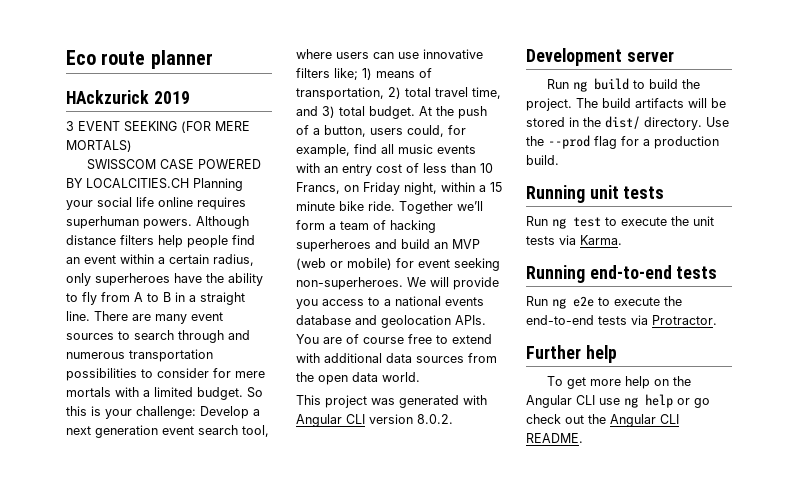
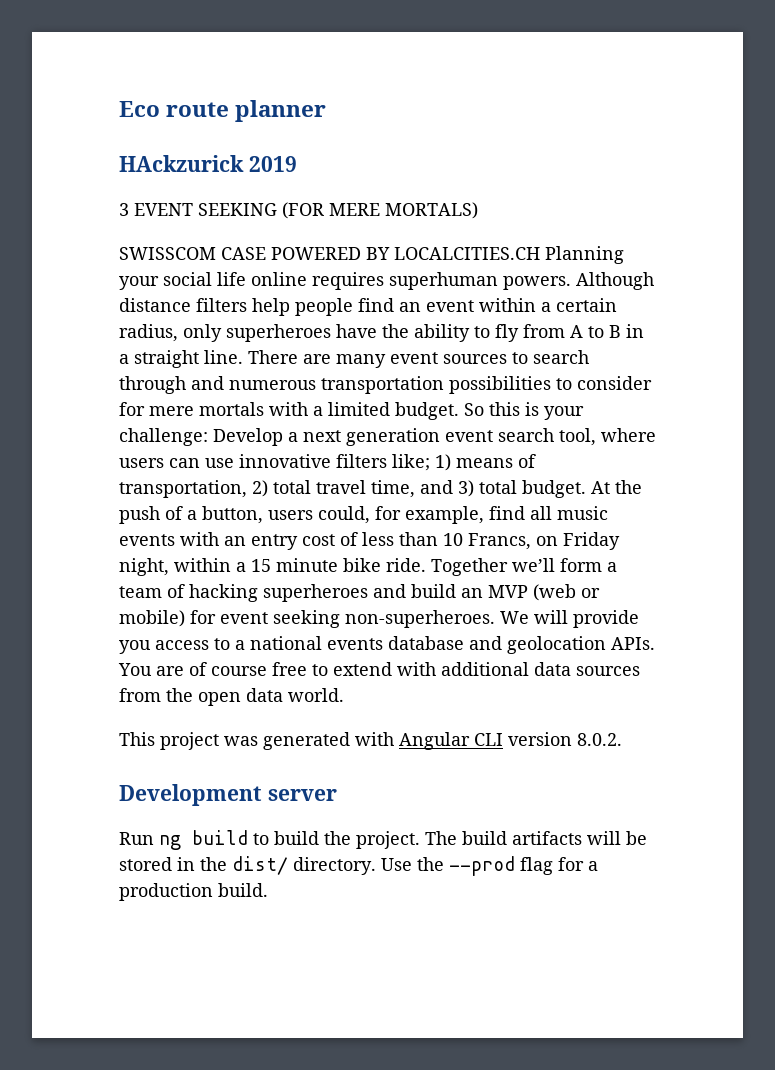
- Running unit tests
- Run ng test to execute the unit tests via Karma.
- Running end-to-end tests
- Run ng e2e to execute the end-to-end tests via Protractor.
- Further help
- To get more help on the Angular CLI use ng help or go check out the Angular CLI README.

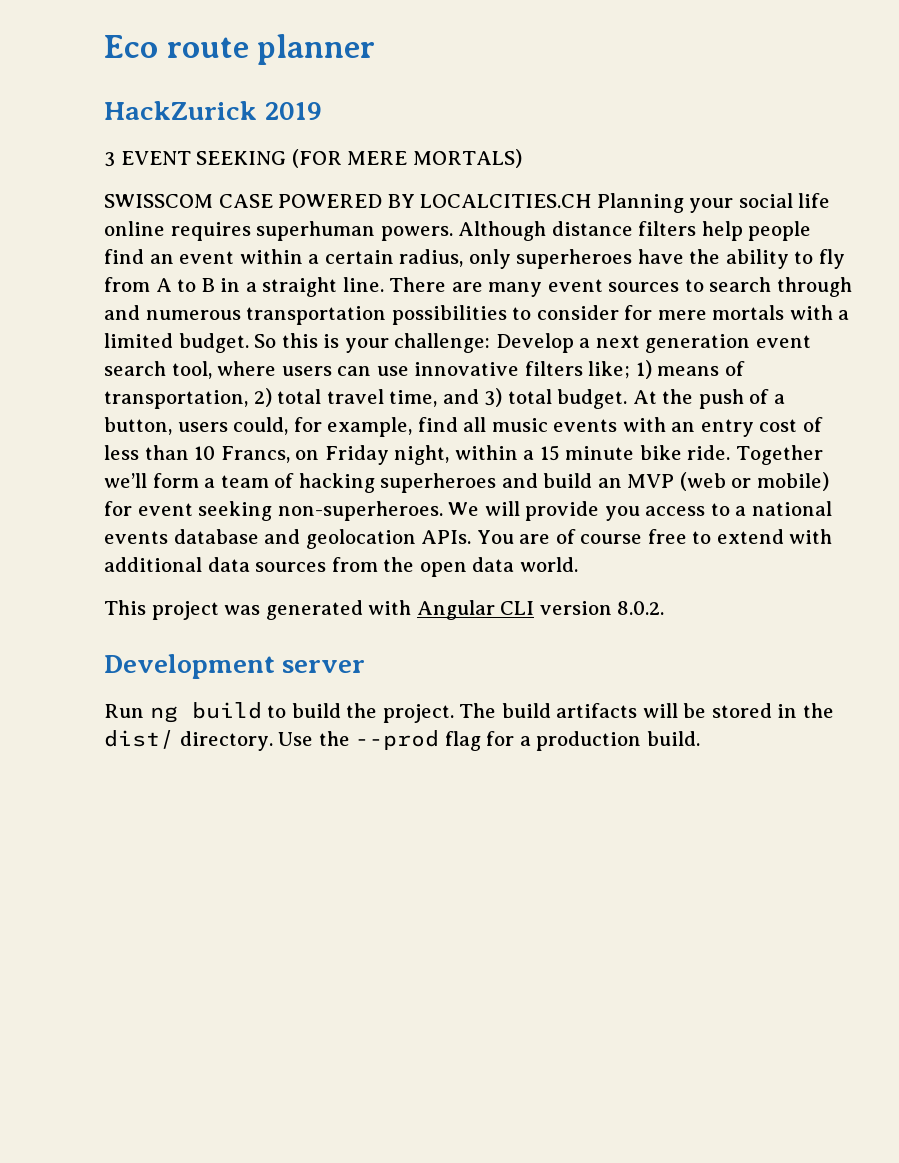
- HAckzurick 2019
+ HackZurick 2019

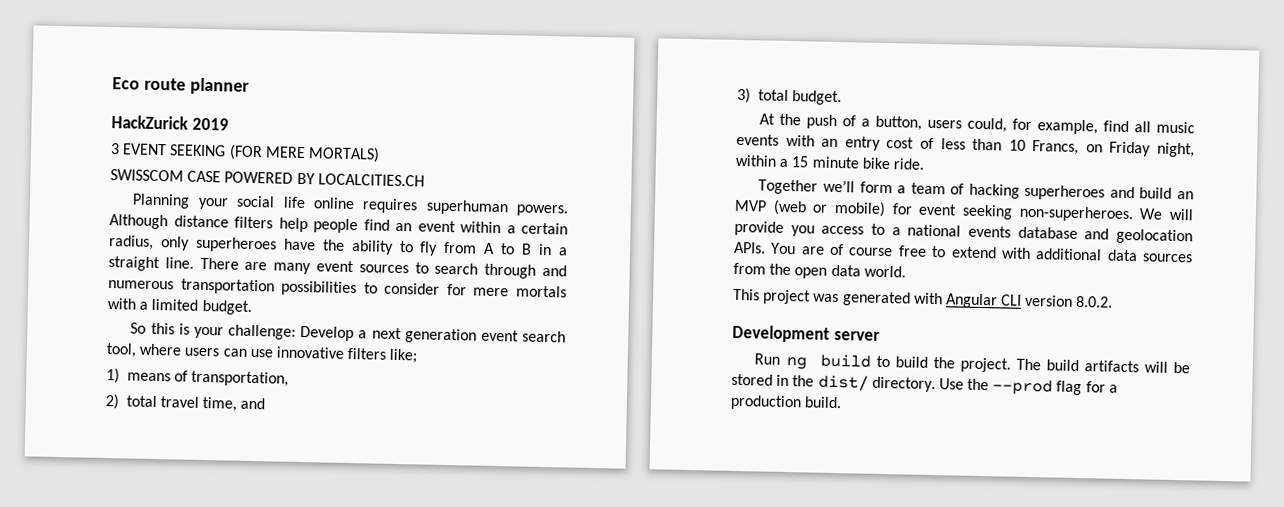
- SWISSCOM CASE POWERED BY LOCALCITIES.CH Planning your social life online requires superhuman powers.
+ SWISSCOM CASE POWERED BY LOCALCITIES.CH
+ Planning your social life online requires superhuman powers.
- There are many event sources to search through and numerous transportation possibilities to consider for mere mortals with a limited budget. So this is your challenge:
+ There are many event sources to search through and numerous transportation possibilities to consider for mere mortals with a limited budget.
+ So this is your challenge:
- Develop a next generation event search tool, where users can use innovative filters like; 1) means of transportation, 2) total travel time, and 3) total budget. At the push of a button, users could, for example, find all music events with an entry cost of less than 10 Francs, on Friday night, within a 15 minute bike ride. Together we’ll form a team of hacking superheroes and build an MVP (web or mobile) for event seeking non-superheroes.
+ Develop a next generation event search tool, where users can use innovative filters like;
+ 1) means of transportation,
+ 2) total travel time, and
+ 3) total budget.
+ At the push of a button, users could, for example, find all music events with an entry cost of less than 10 Francs, on Friday night, within a 15 minute bike ride.
+ Together we’ll form a team of hacking superheroes and build an MVP (web or mobile) for event seeking non-superheroes.

